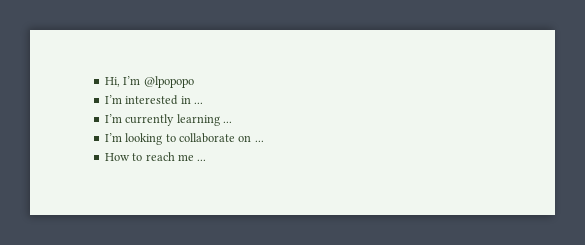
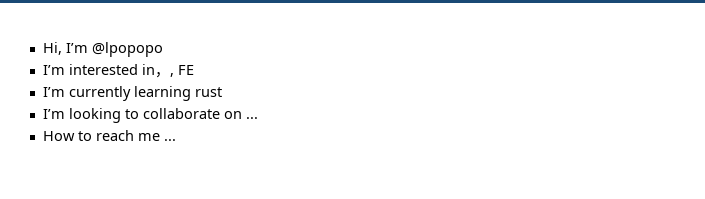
- I’m interested in ...
+ I’m interested in，, FE
- I’m currently learning ...
+ I’m currently learning rust

